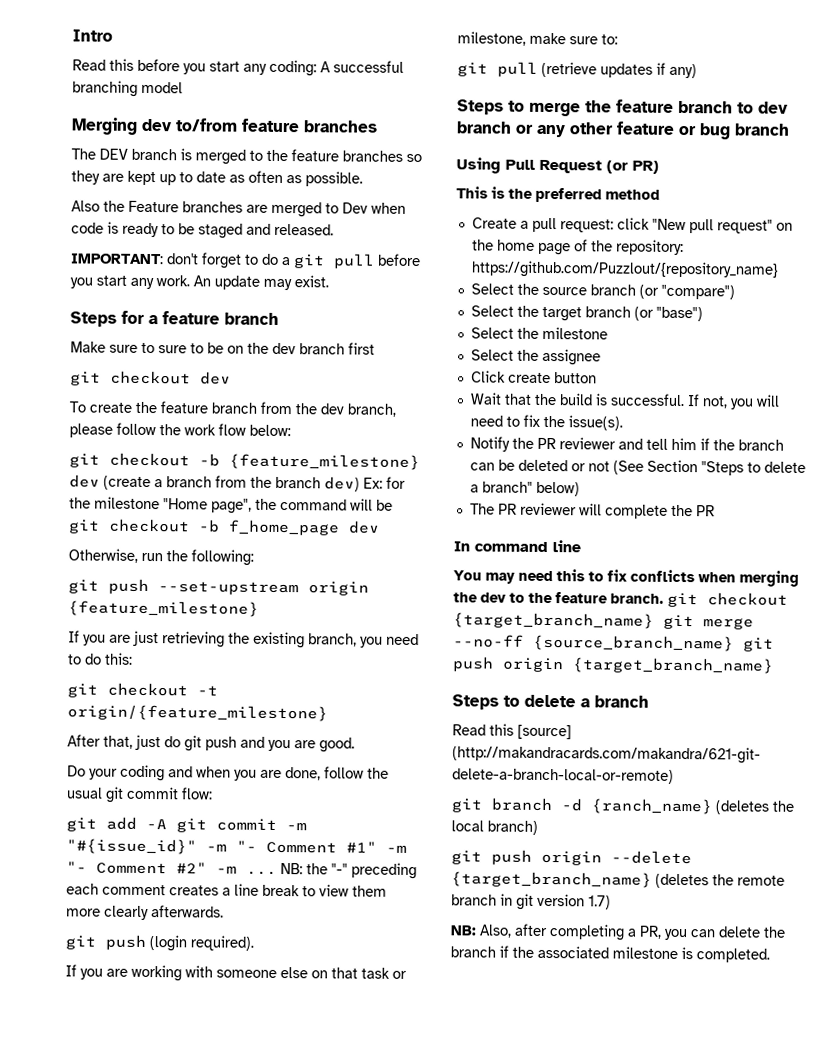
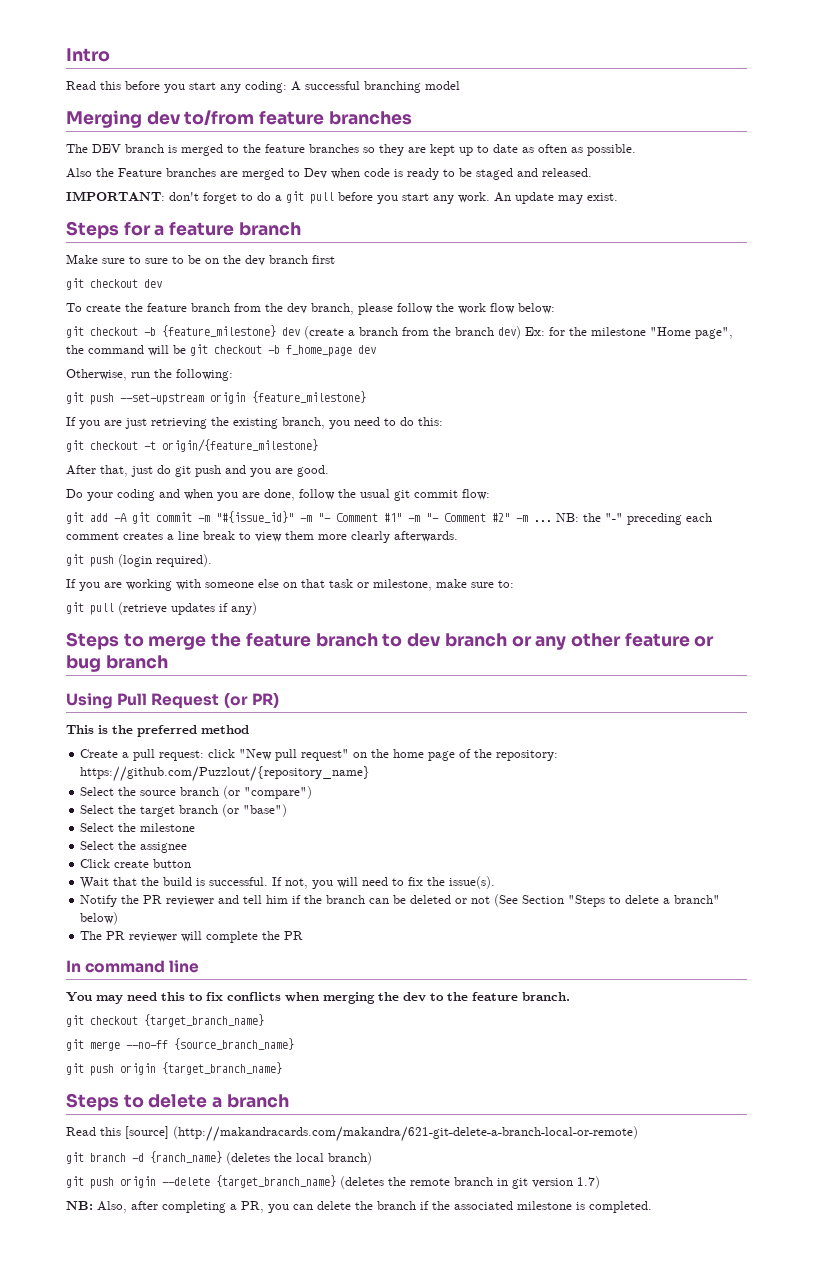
- You may need this to fix conflicts when merging the dev to the feature branch. git checkout {target_branch_name} git merge --no-ff {source_branch_name} git push origin {target_branch_name}
+ You may need this to fix conflicts when merging the dev to the feature branch.
+ git checkout {target_branch_name}
+ git merge --no-ff {source_branch_name}
+ git push origin {target_branch_name}

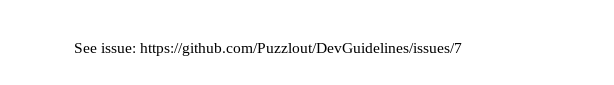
- Intro
- Read this before you start any coding: A successful branching model
- Merging dev to/from feature branches
- The DEV branch is merged to the feature branches so they are kept up to date as often as possible.
- Also the Feature branches are merged to Dev when code is ready to be staged and released.
- IMPORTANT: don't forget to do a git pull before you start any work. An update may exist.
- Steps for a feature branch
- Make sure to sure to be on the dev branch first
- git checkout dev
- To create the feature branch from the dev branch, please follow the work flow below:
- git checkout -b {feature_milestone} dev (create a branch from the branch dev) Ex: for the milestone "Home page", the command will be git checkout -b f_home_page dev
- Otherwise, run the following:
- git push --set-upstream origin {feature_milestone}
- If you are just retrieving the existing branch, you need to do this:
- git checkout -t origin/{feature_milestone}
- After that, just do git push and you are good.
- Do your coding and when you are done, follow the usual git commit flow:
- git add -A git commit -m "#{issue_id}" -m "- Comment #1" -m "- Comment #2" -m ... NB: the "-" preceding each comment creates a line break to view them more clearly afterwards.
- git push (login required).
- If you are working with someone else on that task or milestone, make sure to:
- git pull (retrieve updates if any)
- Steps to merge the feature branch to dev branch or any other feature or bug branch
- Using Pull Request (or PR)
- This is the preferred method
- Create a pull request: click "New pull request" on the home page of the repository: https://github.com/Puzzlout/{repository_name}
- Select the source branch (or "compare")
- Select the target branch (or "base")
- Select the milestone
- Select the assignee
- Click create button
- Wait that the build is successful. If not, you will need to fix the issue(s).
- Notify the PR reviewer and tell him if the branch can be deleted or not (See Section "Steps to delete a branch" below)
- The PR reviewer will complete the PR
- In command line
- You may need this to fix conflicts when merging the dev to the feature branch.
- git checkout {target_branch_name}
- git merge --no-ff {source_branch_name}
- git push origin {target_branch_name}
- Steps to delete a branch
- Read this [source] (http://makandracards.com/makandra/621-git-delete-a-branch-local-or-remote)
- git branch -d {ranch_name} (deletes the local branch)
- git push origin --delete {target_branch_name} (deletes the remote branch in git version 1.7)
- NB: Also, after completing a PR, you can delete the branch if the associated milestone is completed.
+ See issue: https://github.com/Puzzlout/DevGuidelines/issues/7

